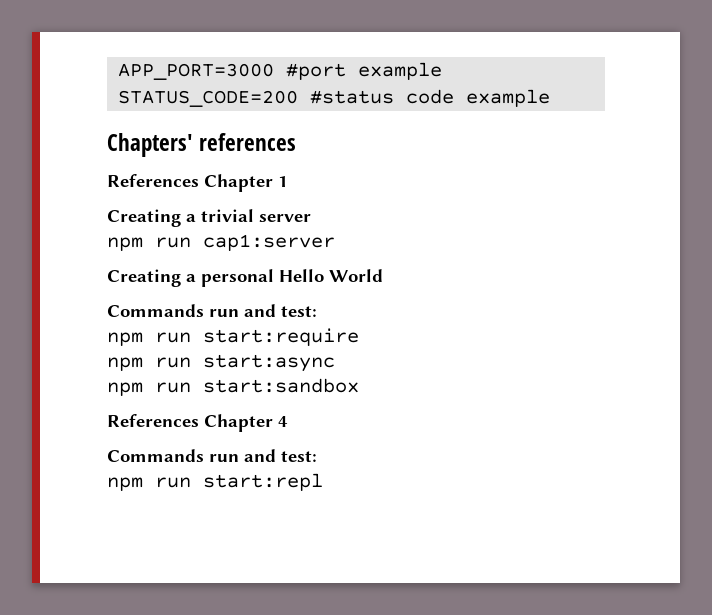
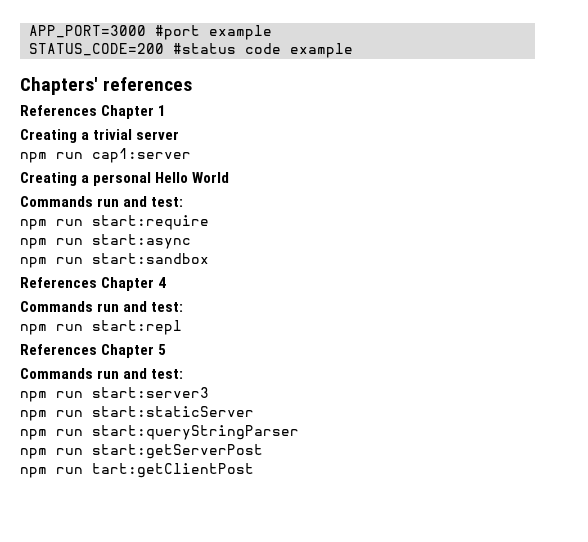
+ References Chapter 5
+ Commands run and test:
+ npm run start:server3
+ npm run start:staticServer
+ npm run start:queryStringParser
+ npm run start:getServerPost
+ npm run tart:getClientPost

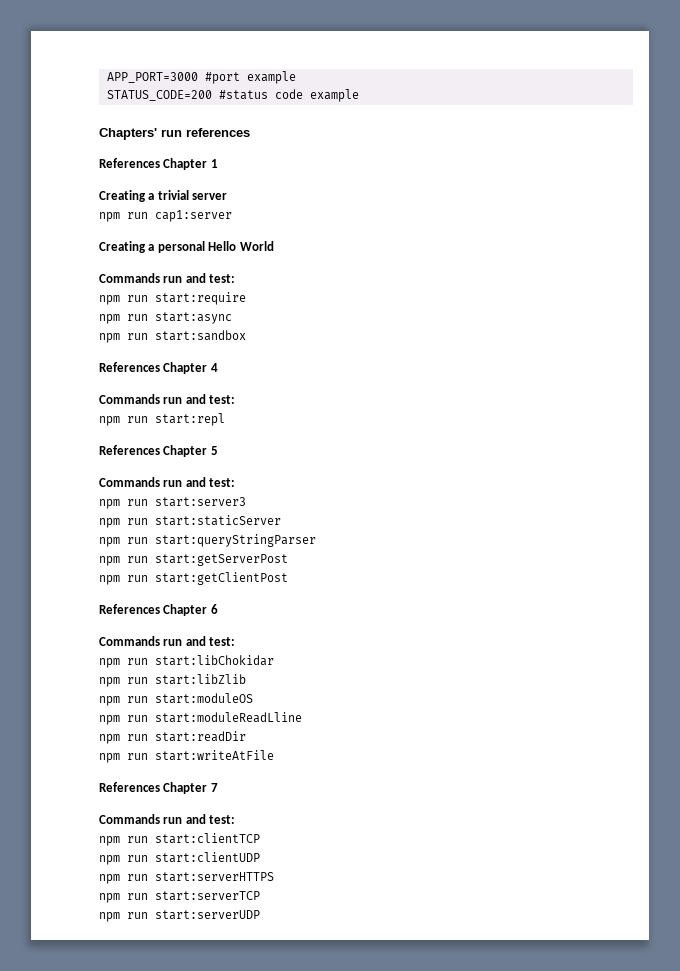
- Chapters' references
+ Chapters' run references
- npm run tart:getClientPost
+ npm run start:getClientPost
+ References Chapter 6
+ Commands run and test:
+ npm run start:libChokidar
+ npm run start:libZlib
+ npm run start:moduleOS
+ npm run start:moduleReadLline
+ npm run start:readDir
+ npm run start:writeAtFile
+ References Chapter 7
+ Commands run and test:
+ npm run start:clientTCP
+ npm run start:clientUDP
+ npm run start:serverHTTPS
+ npm run start:serverTCP
+ npm run start:serverUDP

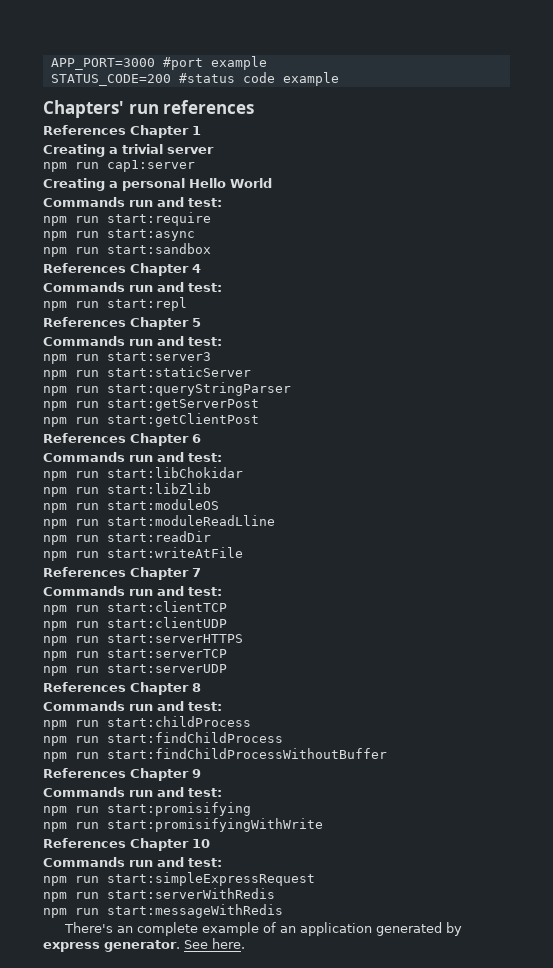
+ References Chapter 8
+ Commands run and test:
+ npm run start:childProcess
+ npm run start:findChildProcess
+ npm run start:findChildProcessWithoutBuffer
+ References Chapter 9
+ Commands run and test:
+ npm run start:promisifying
+ npm run start:promisifyingWithWrite
+ References Chapter 10
+ Commands run and test:
+ npm run start:simpleExpressRequest
+ npm run start:serverWithRedis
+ npm run start:messageWithRedis
+ There's an complete example of an application generated by express generator. See here.

